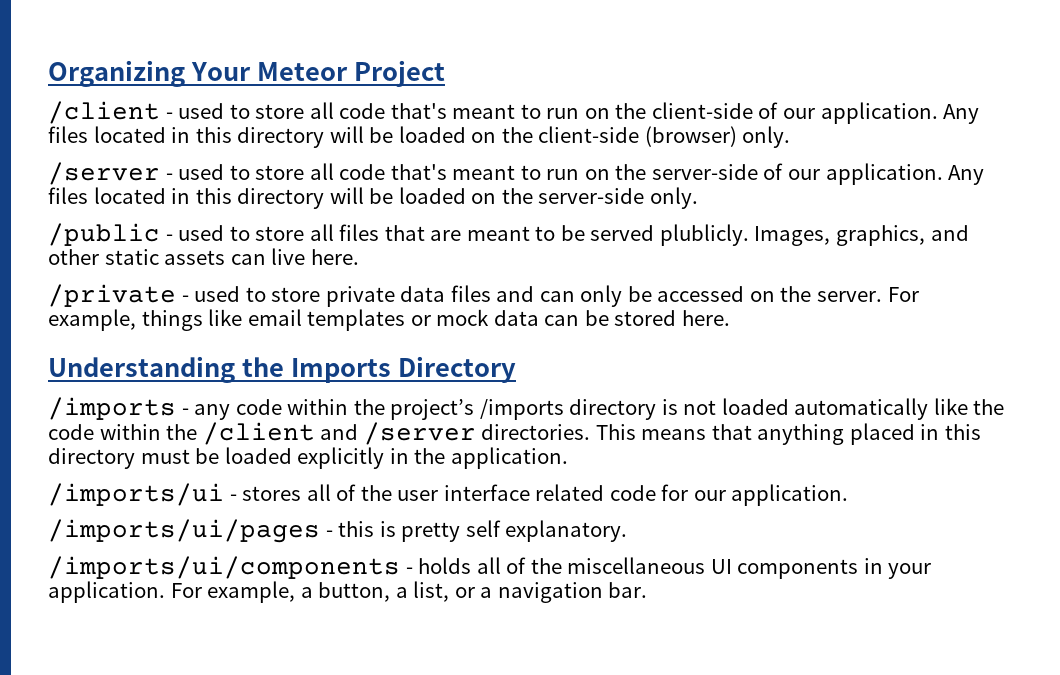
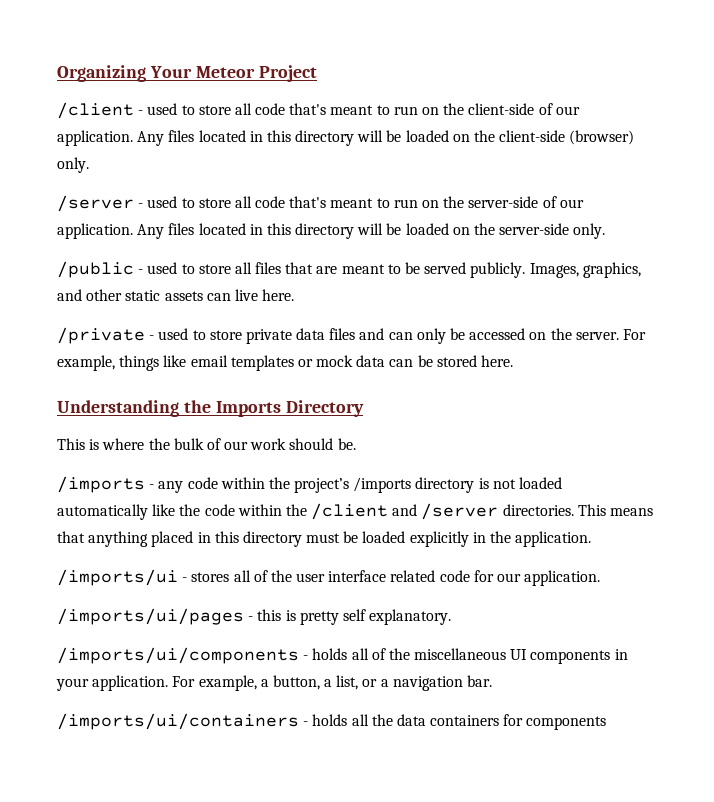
- /public - used to store all files that are meant to be served plublicly.
+ /public - used to store all files that are meant to be served publicly.
+ This is where the bulk of our work should be.
+ /imports/ui/containers - holds all the data containers for components

